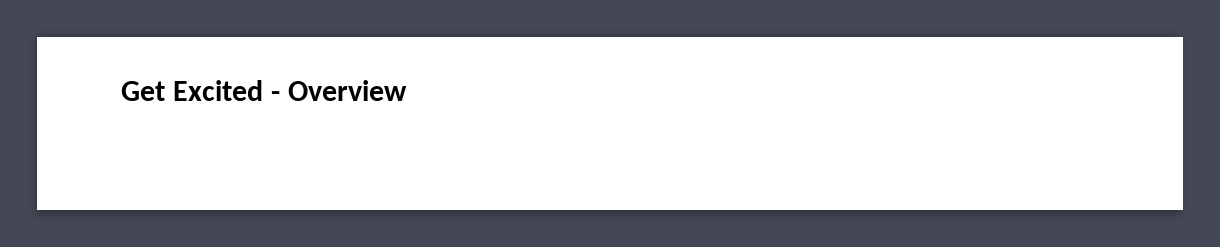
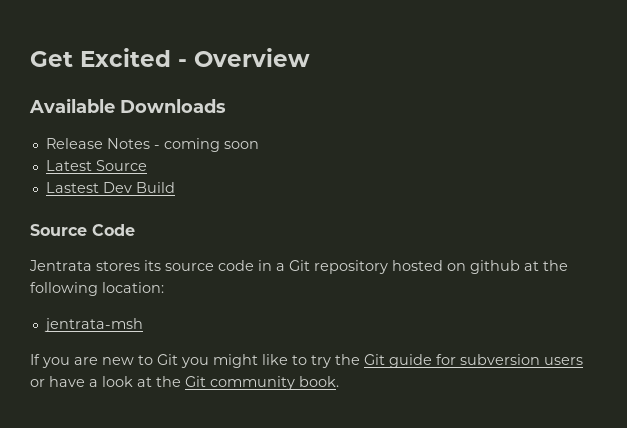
+ Available Downloads
+ Release Notes - coming soon
+ Latest Source
+ Lastest Dev Build
+ Source Code
+ Jentrata stores its source code in a Git repository hosted on github at the following location:
+ jentrata-msh
+ If you are new to Git you might like to try the Git guide for subversion users or have a look at the Git community book.

